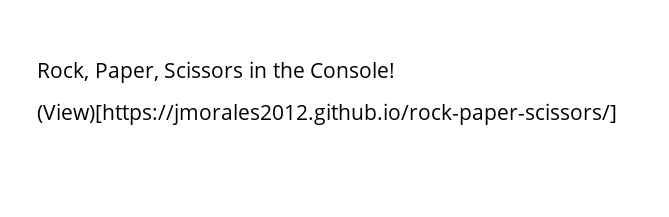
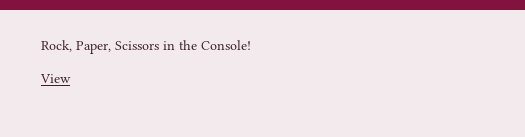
- (View)[https://jmorales2012.github.io/rock-paper-scissors/]
+ View

